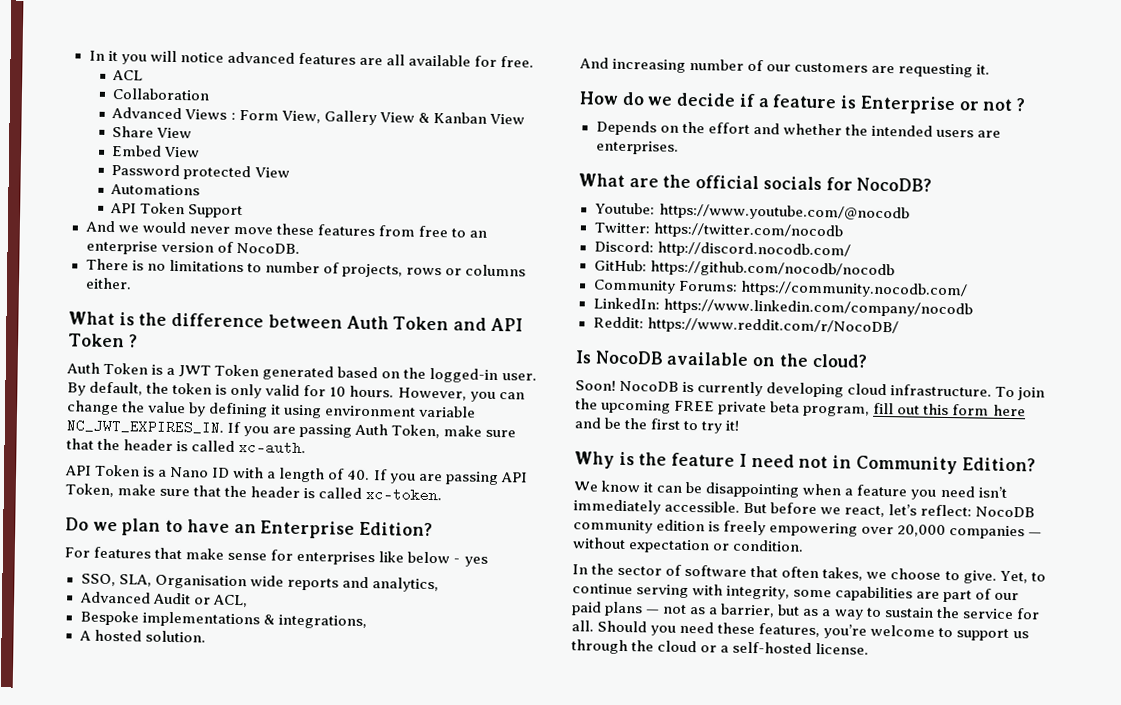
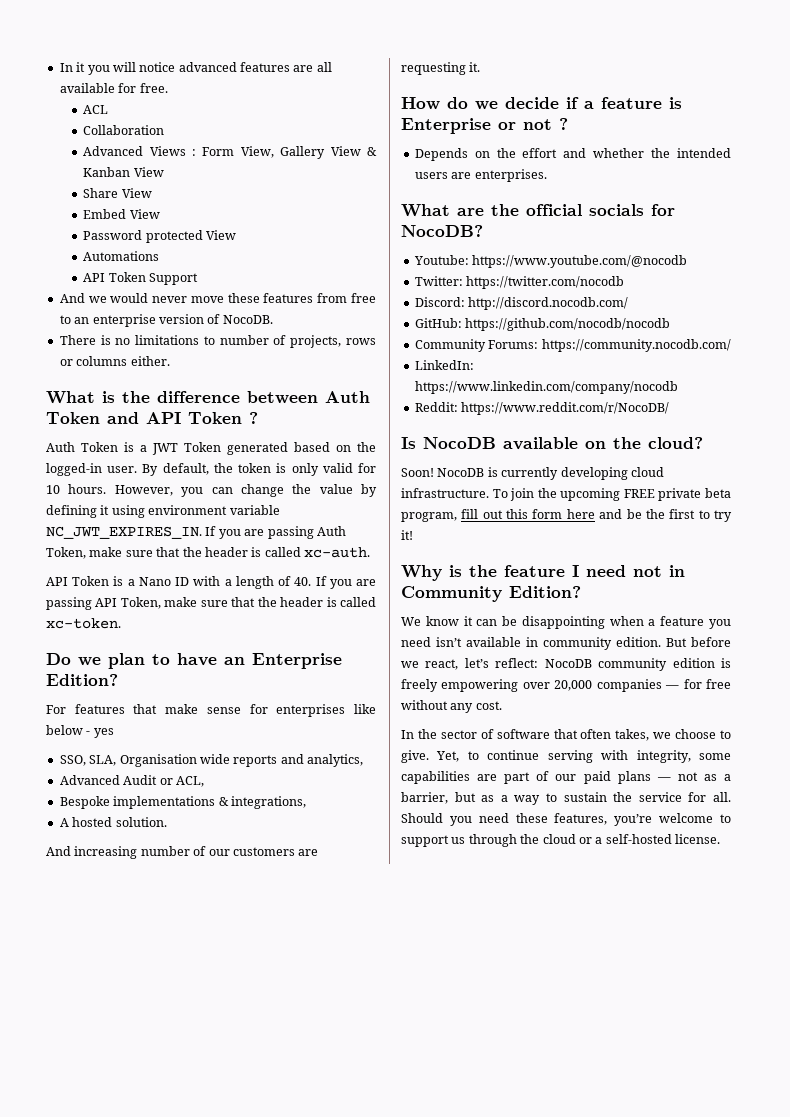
- We know it can be disappointing when a feature you need isn’t immediately accessible.
+ We know it can be disappointing when a feature you need isn’t available in community edition.
- But before we react, let’s reflect: NocoDB community edition is freely empowering over 20,000 companies — without expectation or condition.
+ But before we react, let’s reflect: NocoDB community edition is freely empowering over 20,000 companies — for free without any cost.

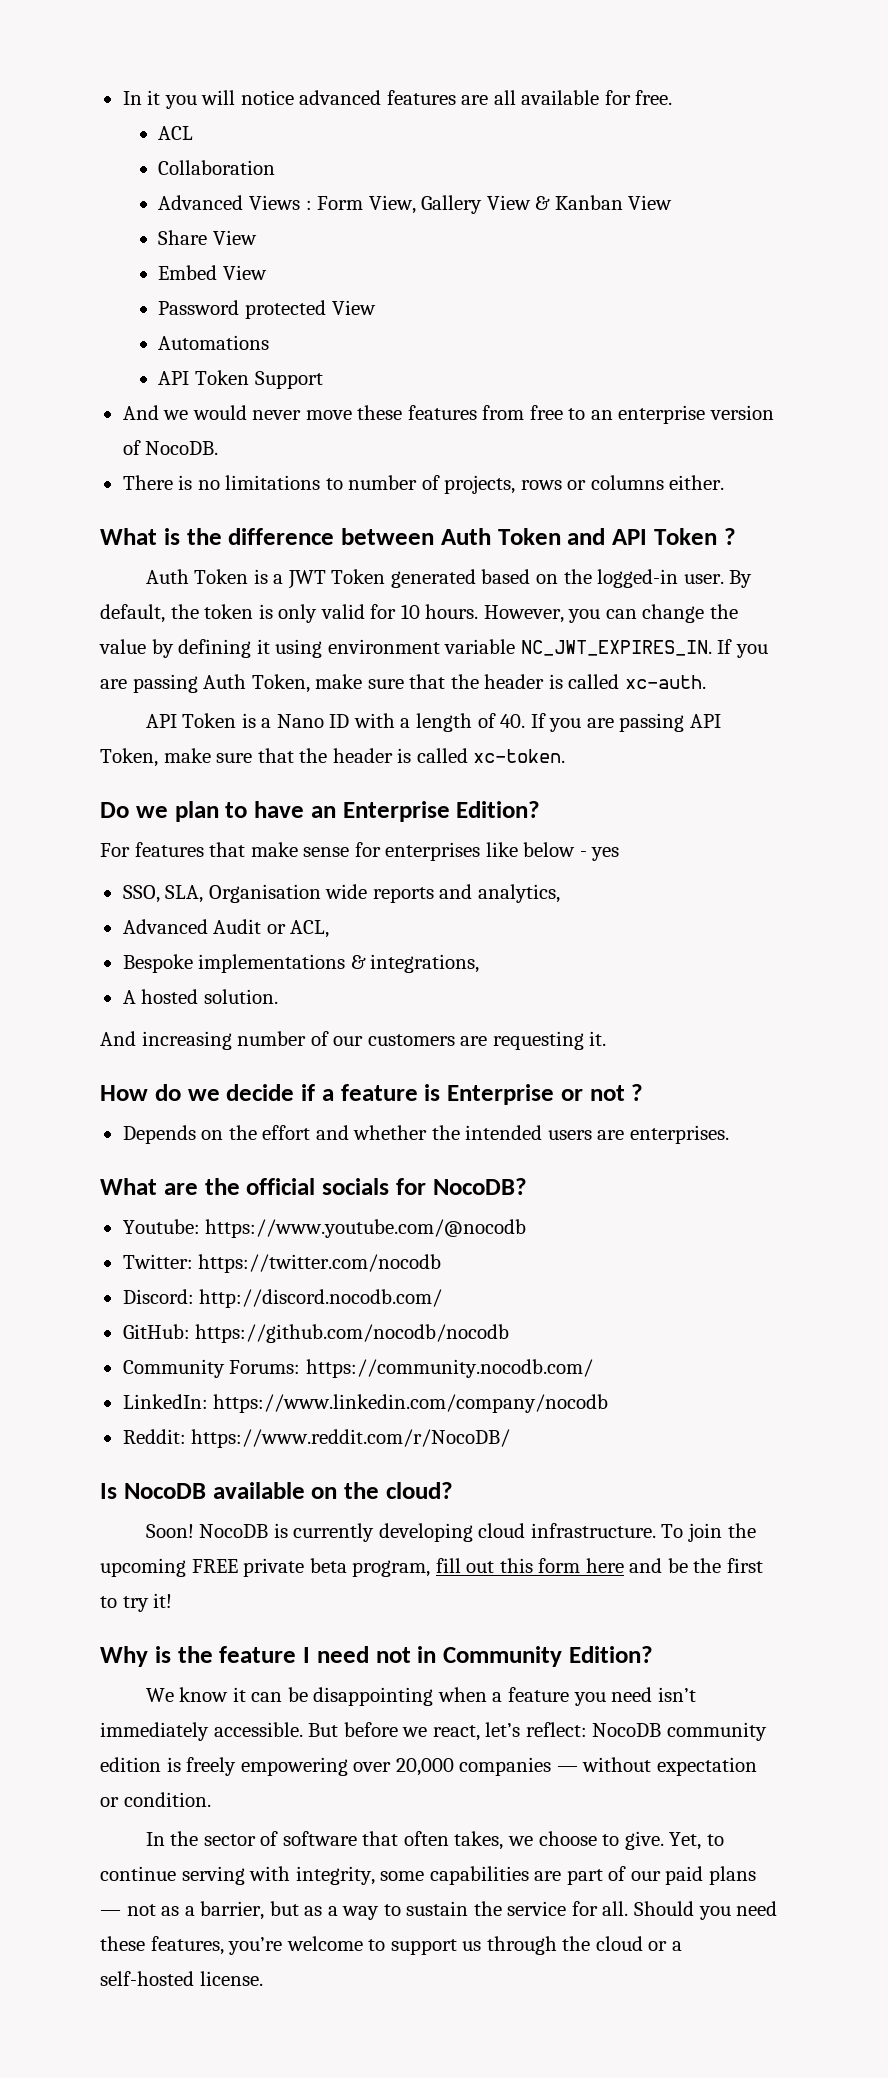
- We know it can be disappointing when a feature you need isn’t available in community edition.
+ We know it can be disappointing when a feature you need isn’t immediately accessible.
- But before we react, let’s reflect: NocoDB community edition is freely empowering over 20,000 companies — for free without any cost.
+ But before we react, let’s reflect: NocoDB community edition is freely empowering over 20,000 companies — without expectation or condition.

